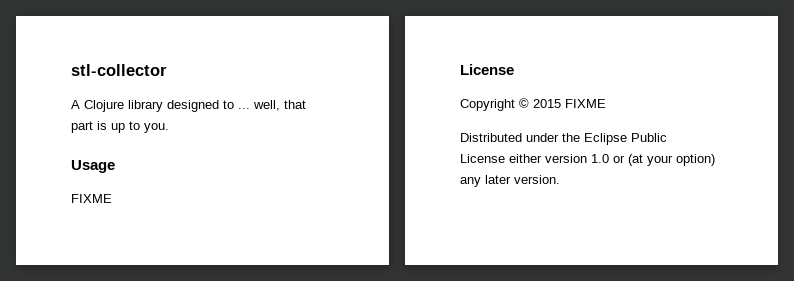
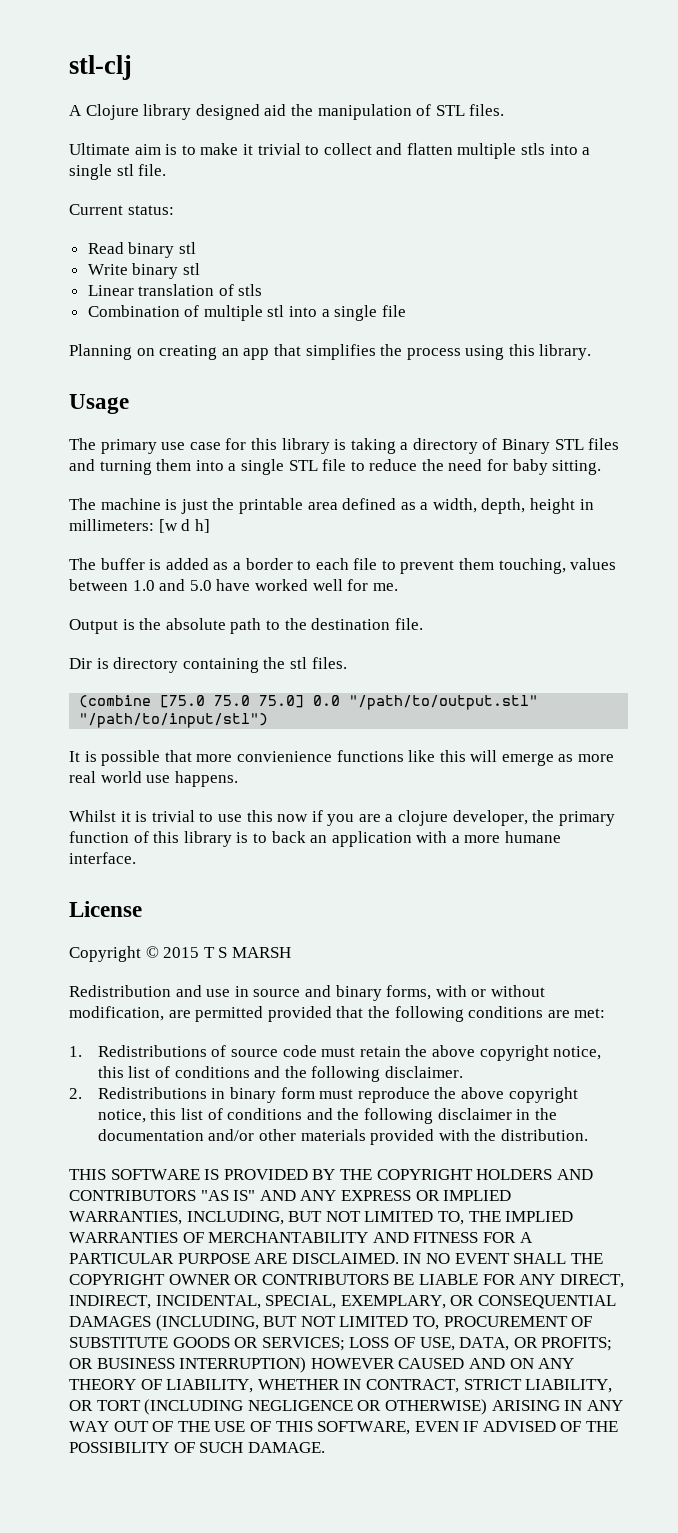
- stl-collector
+ stl-clj
- A Clojure library designed to ... well, that part is up to you.
+ A Clojure library designed aid the manipulation of STL files.
+ Ultimate aim is to make it trivial to collect and flatten multiple stls into a single stl file.
+ Current status:
+ Read binary stl
+ Write binary stl
+ Linear translation of stls
+ Combination of multiple stl into a single file
+ Planning on creating an app that simplifies the process using this library.
  Usage
- FIXME
+ The primary use case for this library is taking a directory of Binary STL files and turning them into a single STL file to reduce the need for baby sitting.
+ The machine is just the printable area defined as a width, depth, height in millimeters: [w d h]
+ The buffer is added as a border to each file to prevent them touching, values between 1.0 and 5.0 have worked well for me.
+ Output is the absolute path to the destination file.
+ Dir is directory containing the stl files.
+ (combine [75.0 75.0 75.0] 0.0 "/path/to/output.stl" "/path/to/input/stl")
+ It is possible that more convienience functions like this will emerge as more real world use happens.
+ Whilst it is trivial to use this now if you are a clojure developer, the primary function of this library is to back an application with a more humane interface.
  License
- Copyright © 2015 FIXME
- Distributed under the Eclipse Public License either version 1.0 or (at your option) any later version.
+ Copyright © 2015 T S MARSH
+ Redistribution and use in source and binary forms, with or without modification, are permitted provided that the following conditions are met:
+ 1. Redistributions of source code must retain the above copyright notice, this list of conditions and the following disclaimer.
+ 2. Redistributions in binary form must reproduce the above copyright notice, this list of conditions and the following disclaimer in the documentation and/or other materials provided with the distribution.
+ THIS SOFTWARE IS PROVIDED BY THE COPYRIGHT HOLDERS AND CONTRIBUTORS "AS IS" AND ANY EXPRESS OR IMPLIED WARRANTIES, INCLUDING, BUT NOT LIMITED TO, THE IMPLIED WARRANTIES OF MERCHANTABILITY AND FITNESS FOR A PARTICULAR PURPOSE ARE DISCLAIMED. IN NO EVENT SHALL THE COPYRIGHT OWNER OR CONTRIBUTORS BE LIABLE FOR ANY DIRECT, INDIRECT, INCIDENTAL, SPECIAL, EXEMPLARY, OR CONSEQUENTIAL DAMAGES (INCLUDING, BUT NOT LIMITED TO, PROCUREMENT OF SUBSTITUTE GOODS OR SERVICES; LOSS OF USE, DATA, OR PROFITS; OR BUSINESS INTERRUPTION) HOWEVER CAUSED AND ON ANY THEORY OF LIABILITY, WHETHER IN CONTRACT, STRICT LIABILITY, OR TORT (INCLUDING NEGLIGENCE OR OTHERWISE) ARISING IN ANY WAY OUT OF THE USE OF THIS SOFTWARE, EVEN IF ADVISED OF THE POSSIBILITY OF SUCH DAMAGE.

